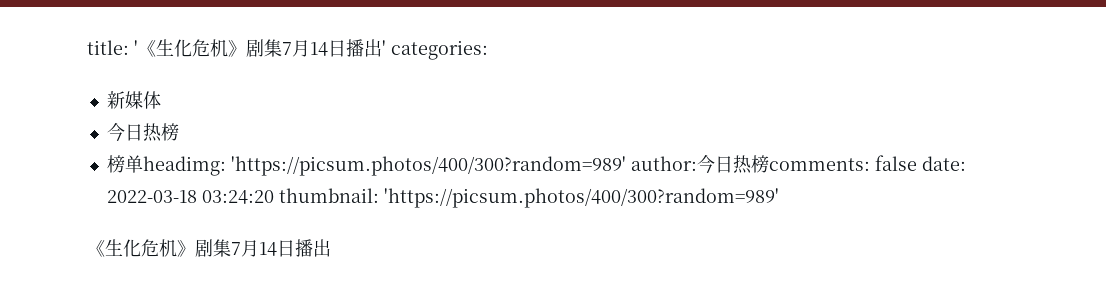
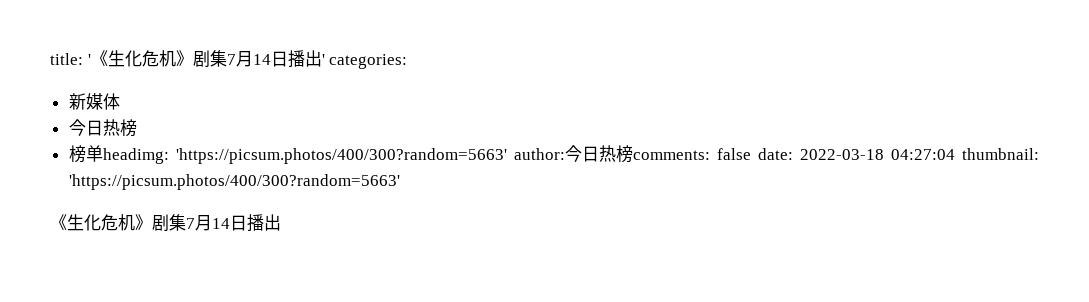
- 榜单headimg: 'https://picsum.photos/400/300?random=989' author:今日热榜comments: false date: 2022-03-18 03:24:20 thumbnail: 'https://picsum.photos/400/300?random=989'
+ 榜单headimg: 'https://picsum.photos/400/300?random=5663' author:今日热榜comments: false date: 2022-03-18 04:27:04 thumbnail: 'https://picsum.photos/400/300?random=5663'

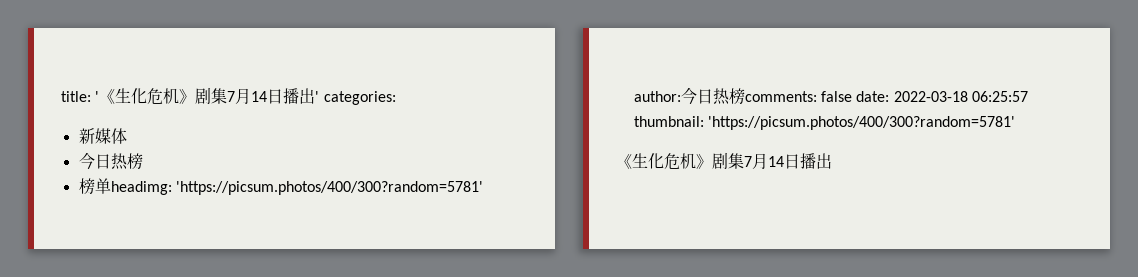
- 榜单headimg: 'https://picsum.photos/400/300?random=5663' author:今日热榜comments: false date: 2022-03-18 04:27:04 thumbnail: 'https://picsum.photos/400/300?random=5663'
+ 榜单headimg: 'https://picsum.photos/400/300?random=5781' author:今日热榜comments: false date: 2022-03-18 06:25:57 thumbnail: 'https://picsum.photos/400/300?random=5781'

